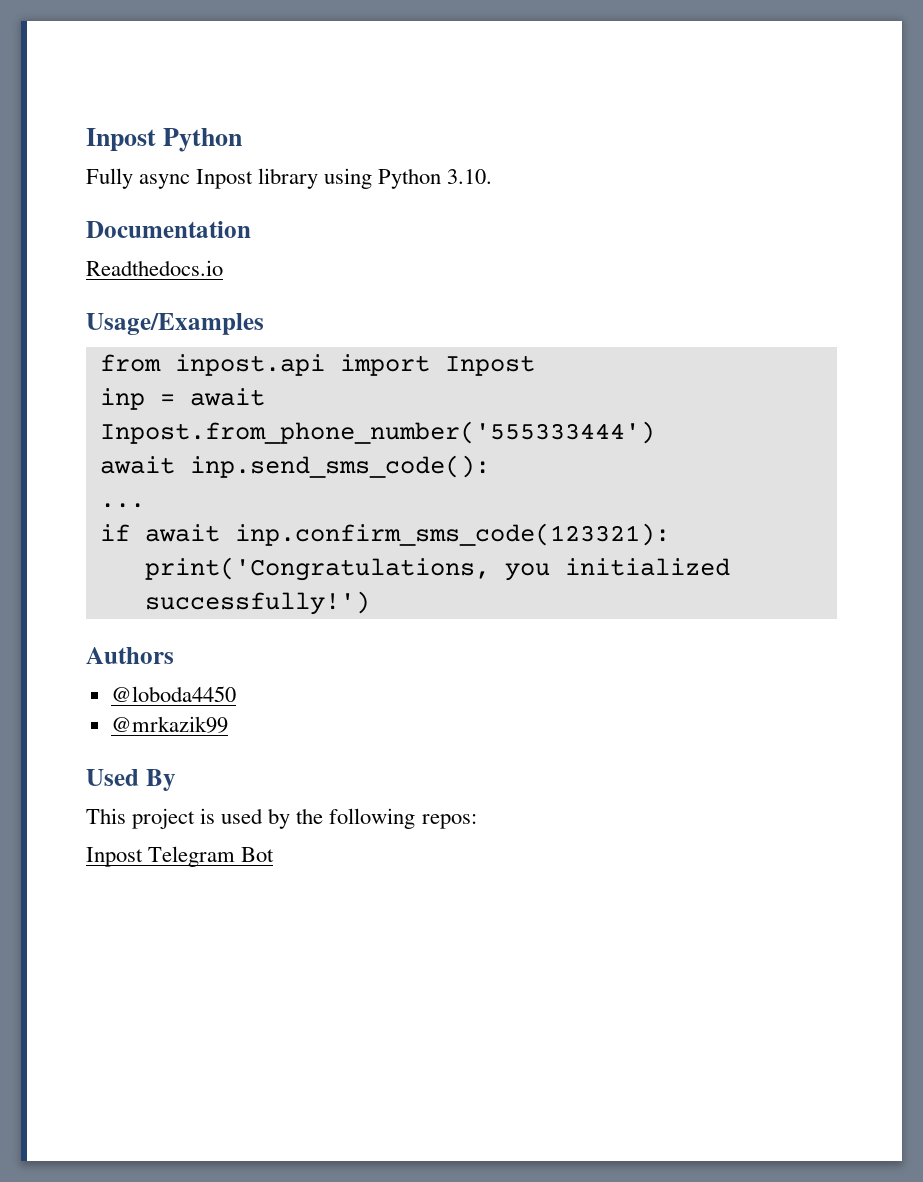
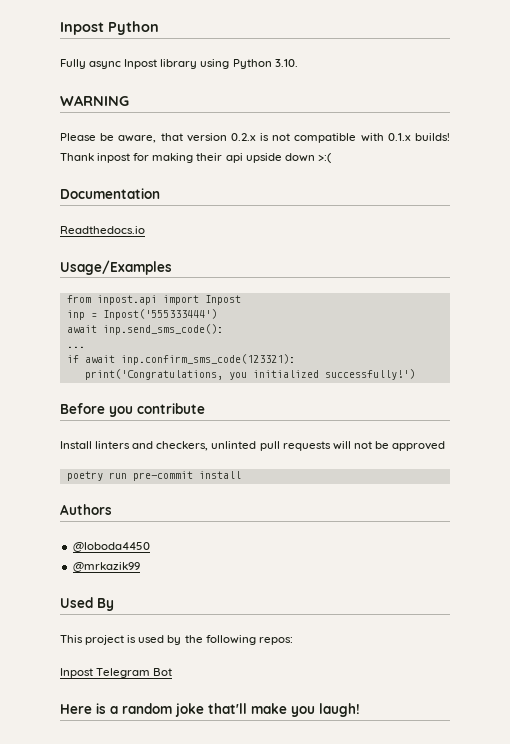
+ WARNING
+ Please be aware, that version 0.2.x is not compatible with 0.1.x builds! Thank inpost for making their api upside down >:(
- inp = await Inpost.from_phone_number('555333444')
+ inp = Inpost('555333444')
+ Before you contribute
+ Install linters and checkers, unlinted pull requests will not be approved
+ poetry run pre-commit install
+ Here is a random joke that'll make you laugh!

